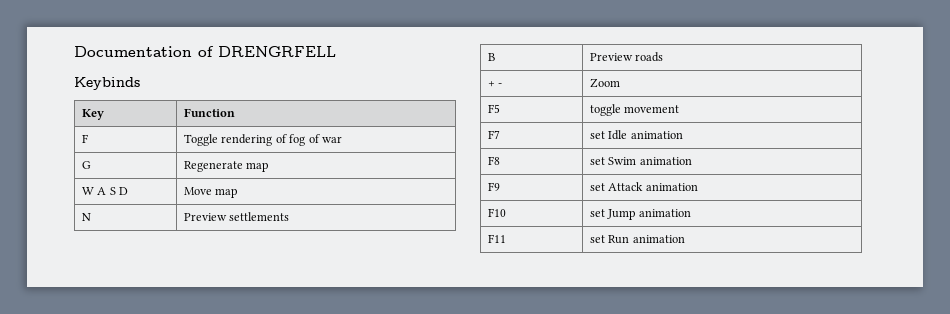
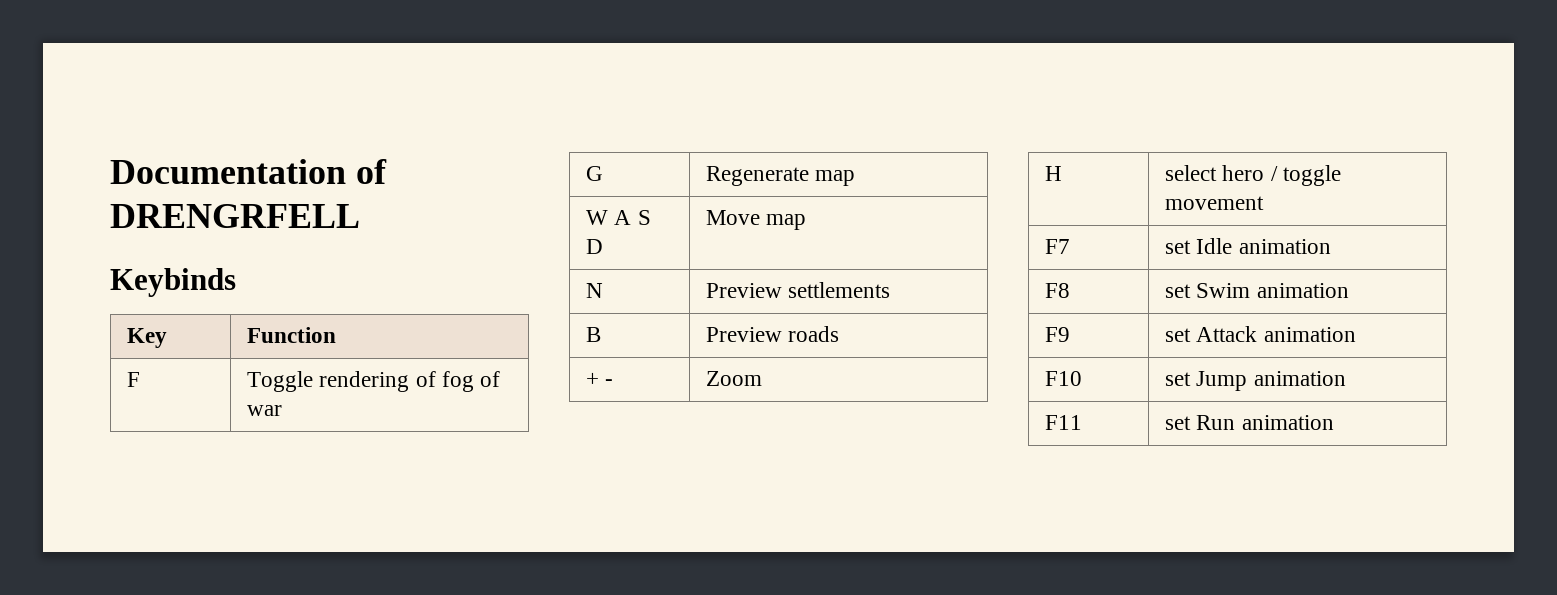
- F5 | toggle movement
+ H | select hero / toggle movement

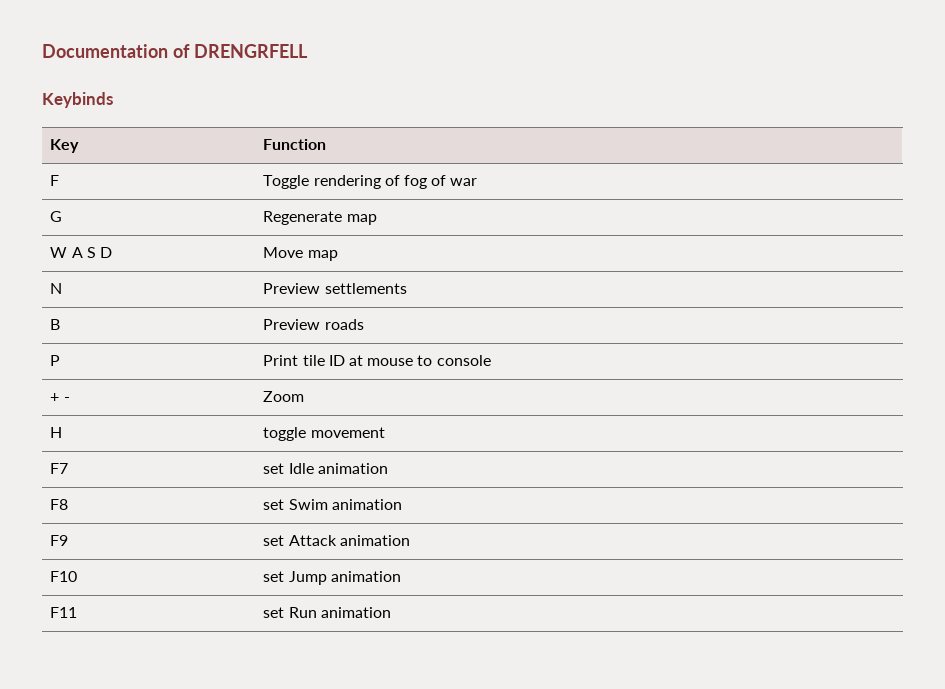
+ P | Print tile ID at mouse to console
- H | select hero / toggle movement
+ H | toggle movement

